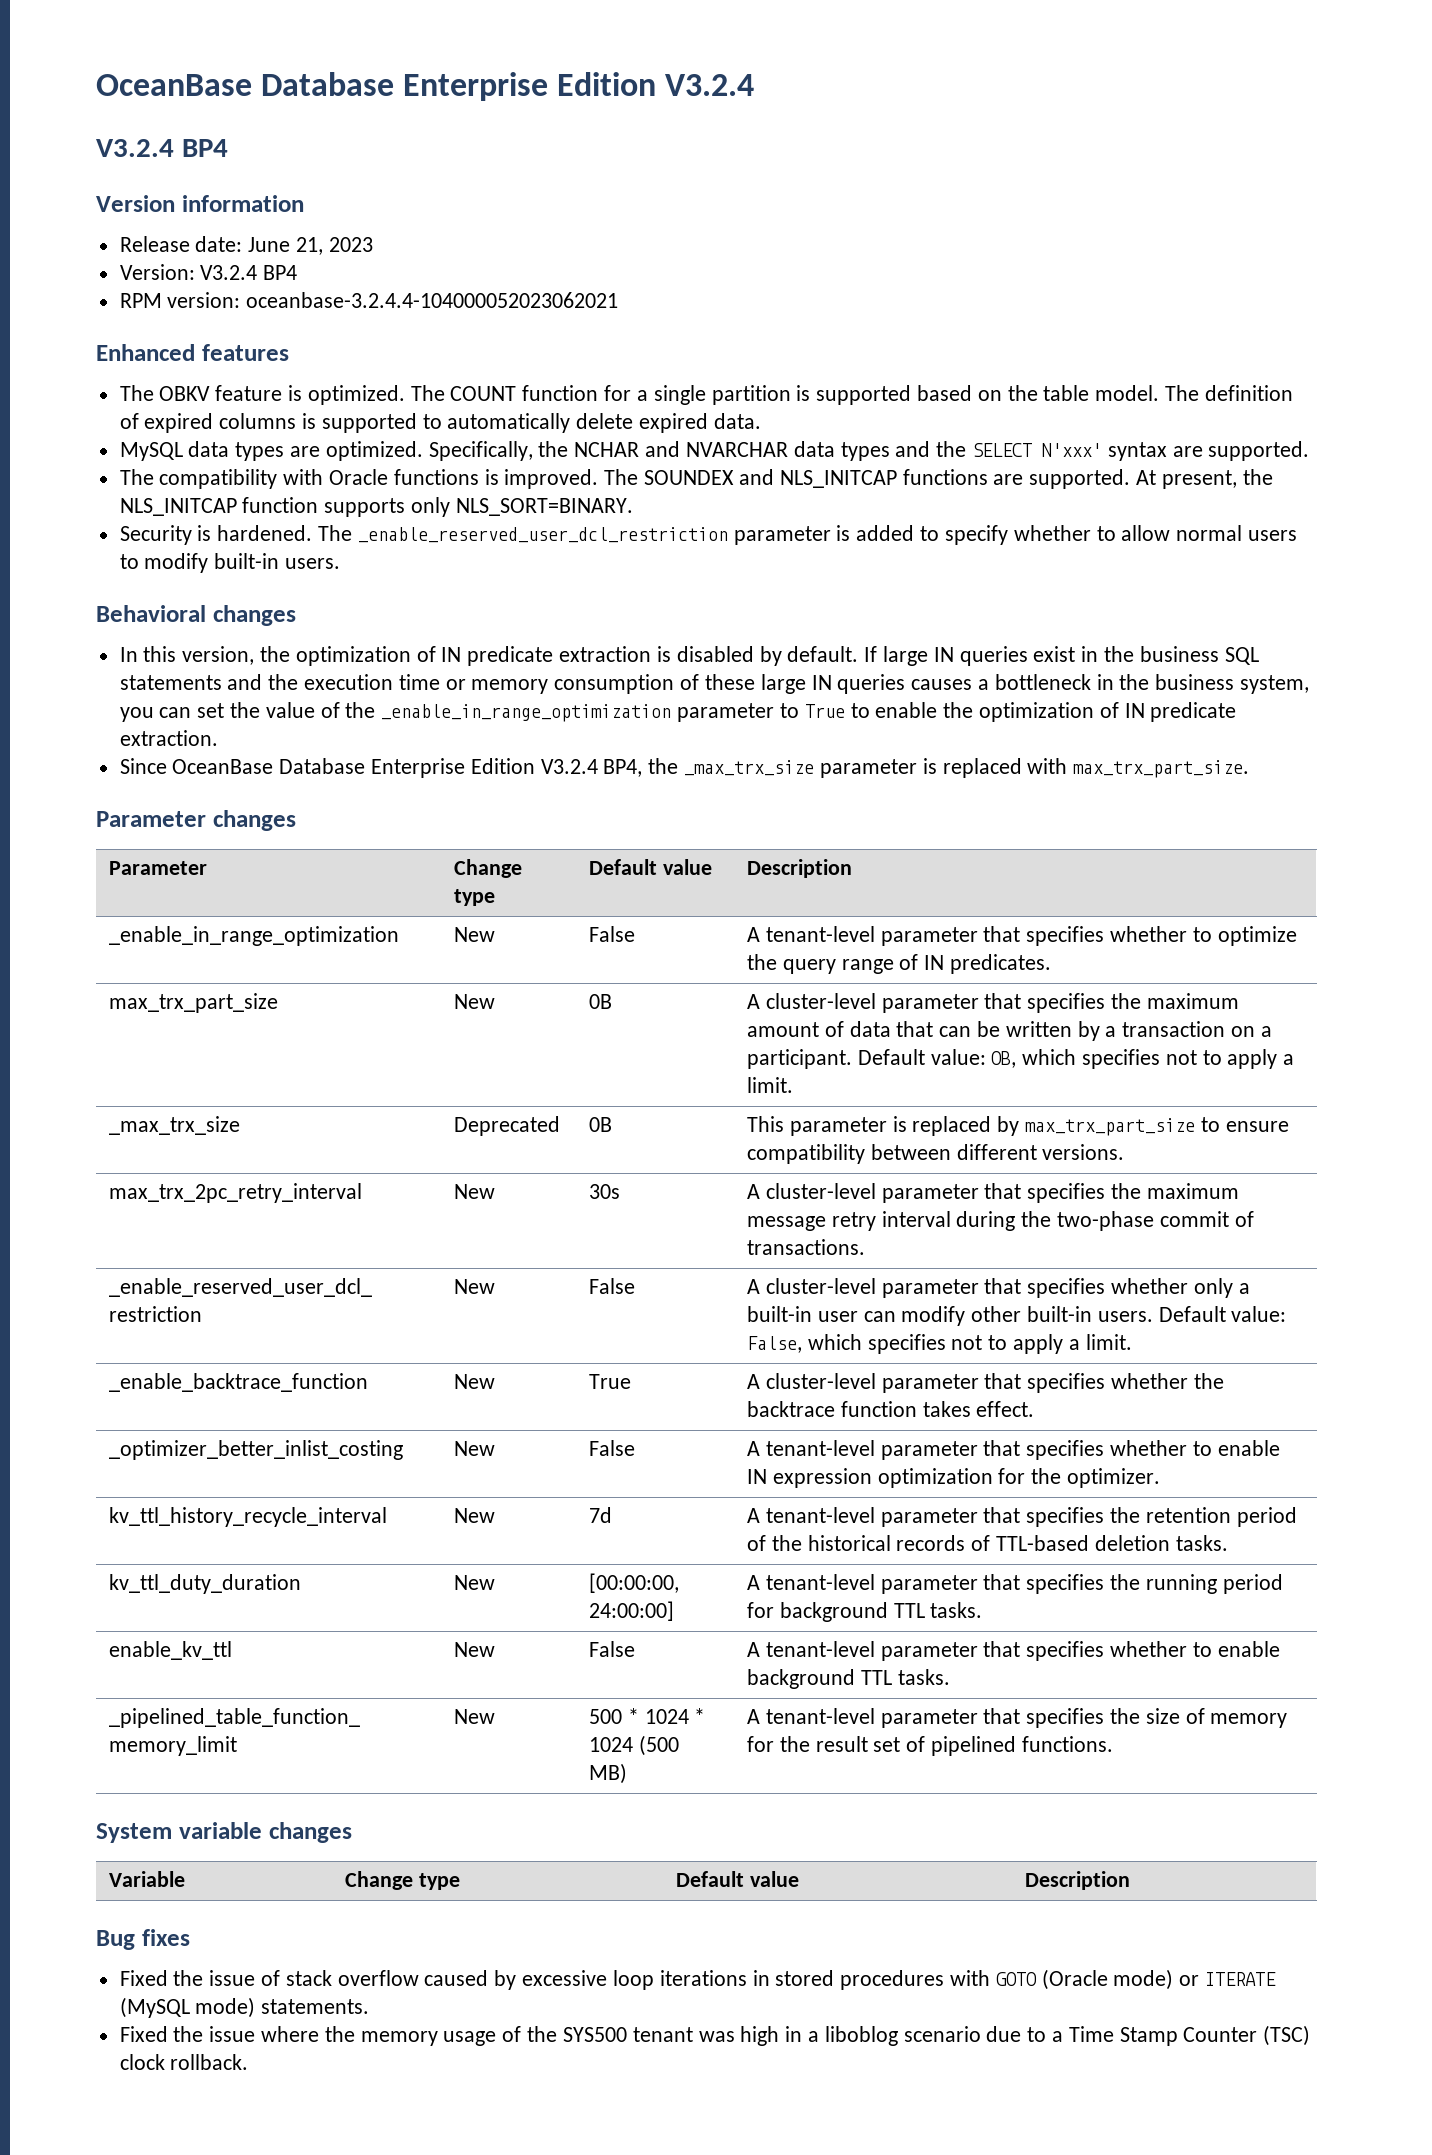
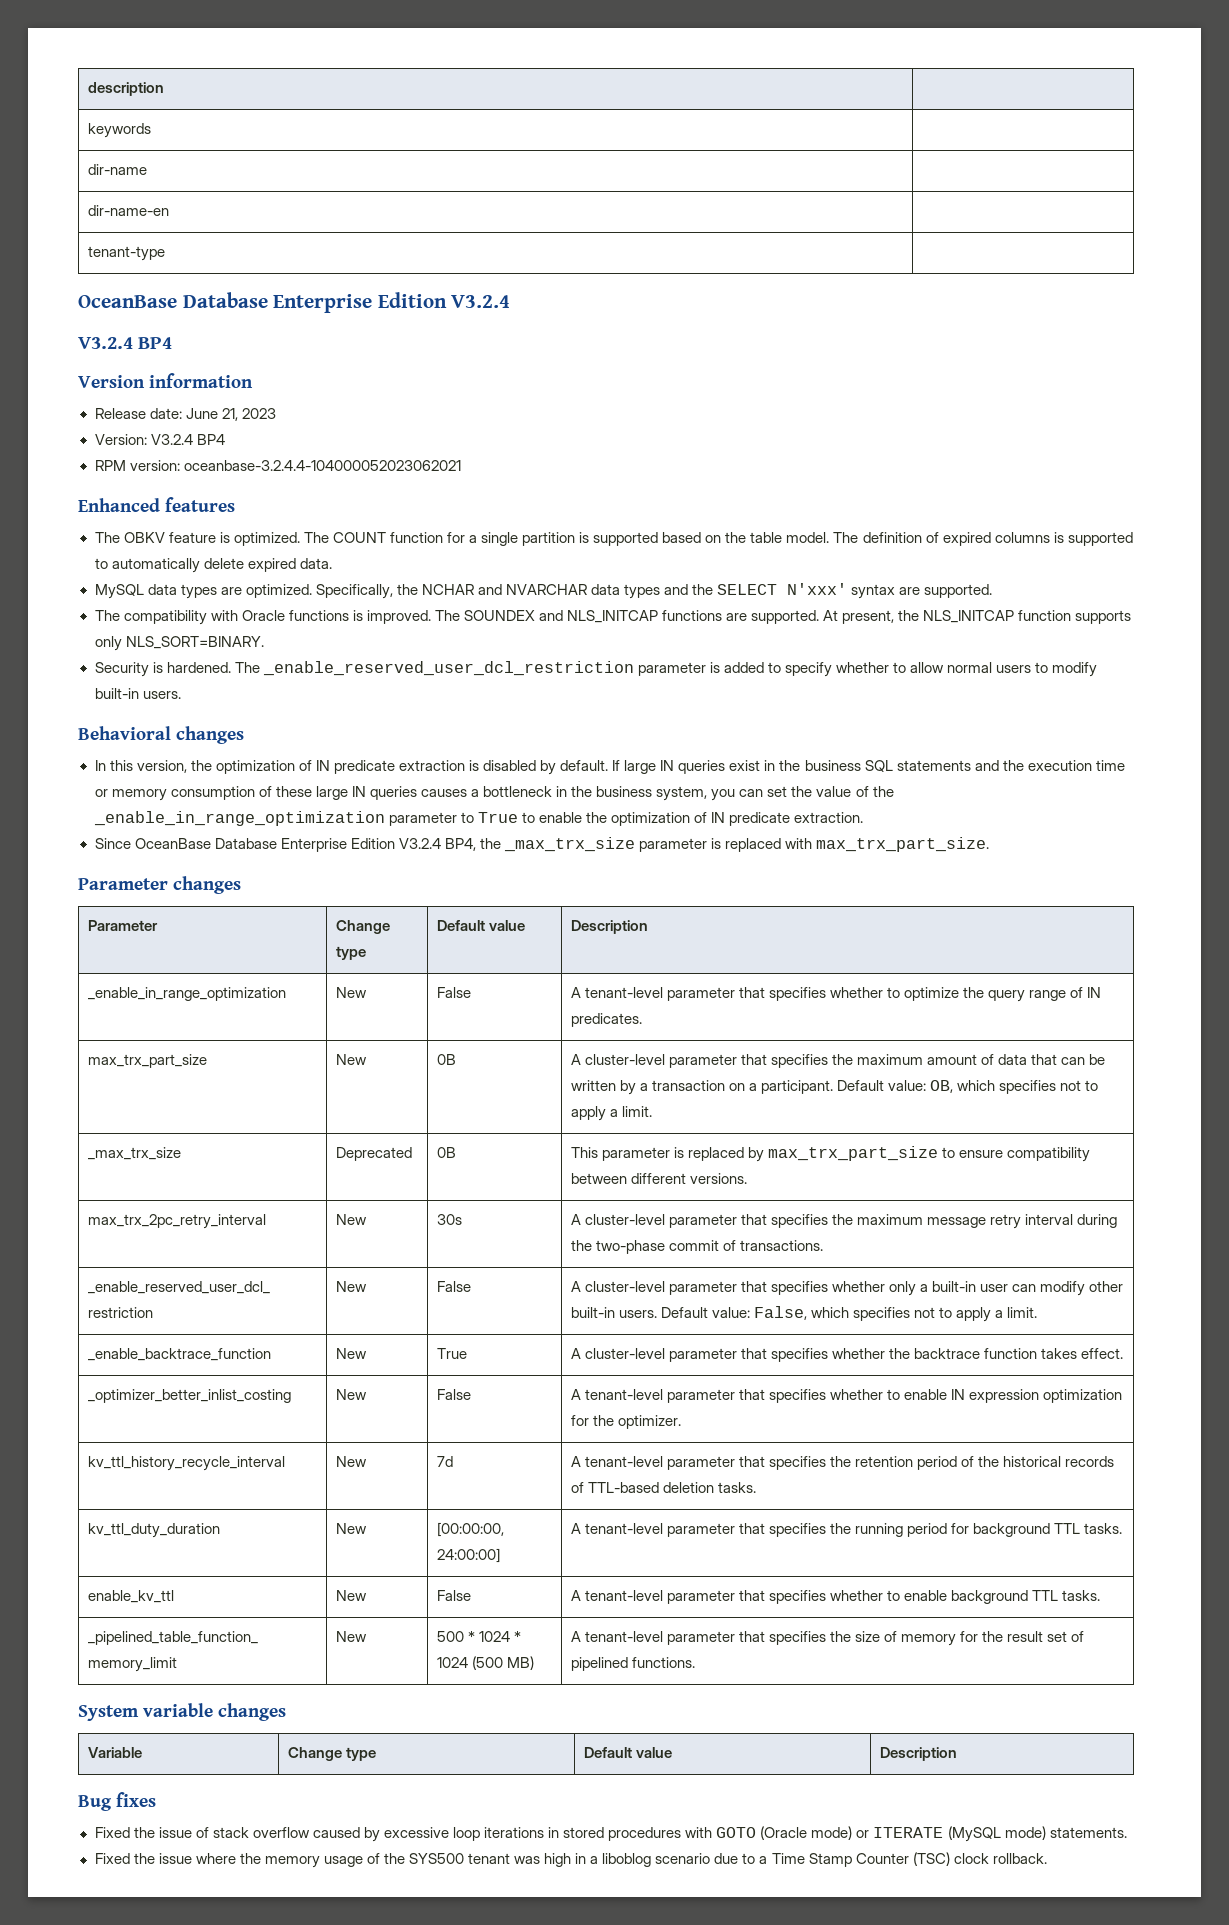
+ description |
+ keywords |
+ dir-name |
+ dir-name-en |
+ tenant-type |

